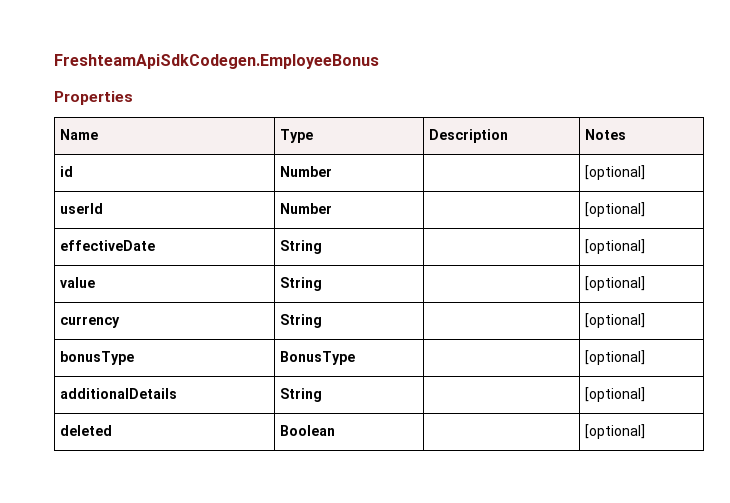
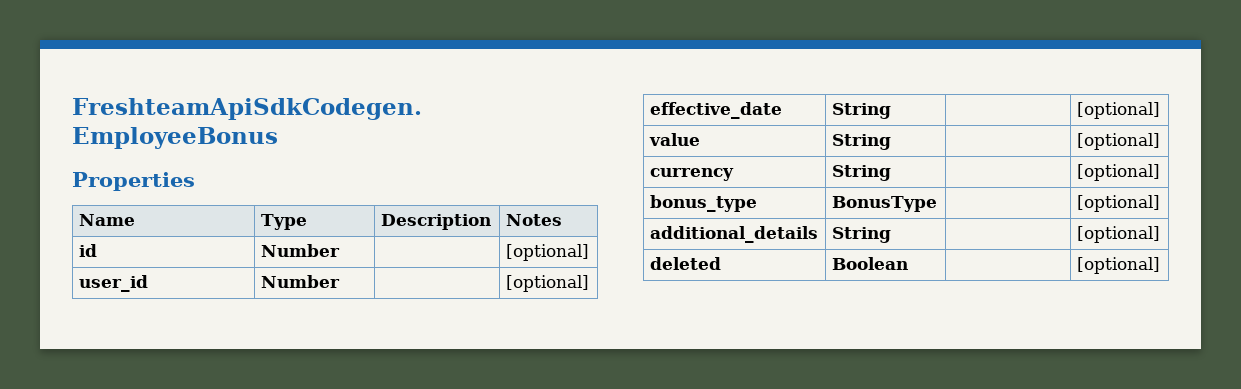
- userId | Number | | [optional]
- effectiveDate | String | | [optional]
+ user_id | Number | | [optional]
+ effective_date | String | | [optional]
- bonusType | BonusType | | [optional]
+ bonus_type | BonusType | | [optional]
- additionalDetails | String | | [optional]
+ additional_details | String | | [optional]

